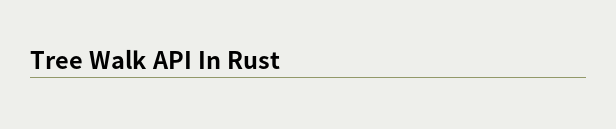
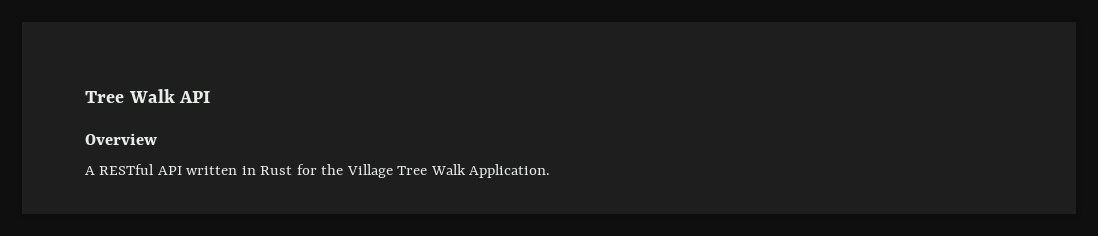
- Tree Walk API In Rust
+ Tree Walk API
+ Overview
+ A RESTful API written in Rust for the Village Tree Walk Application.

